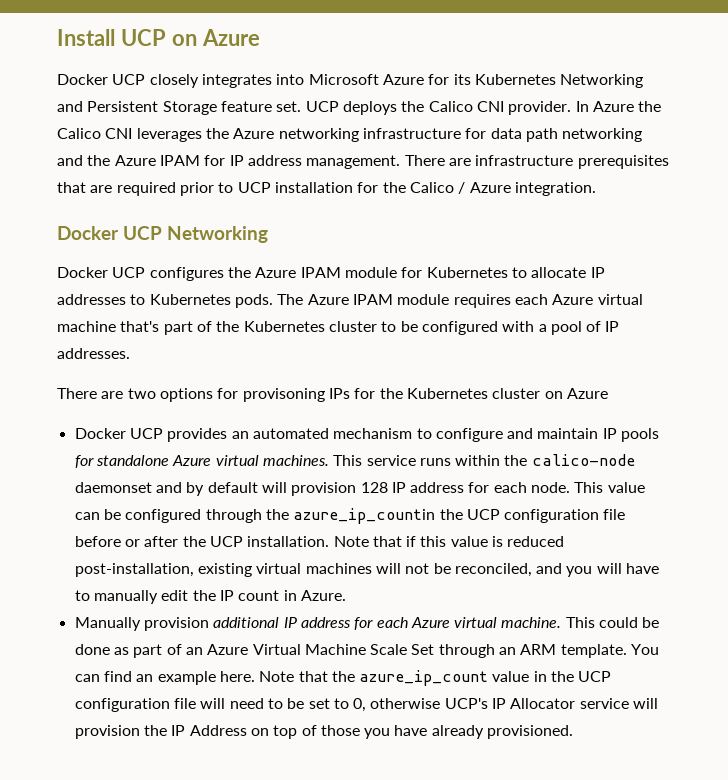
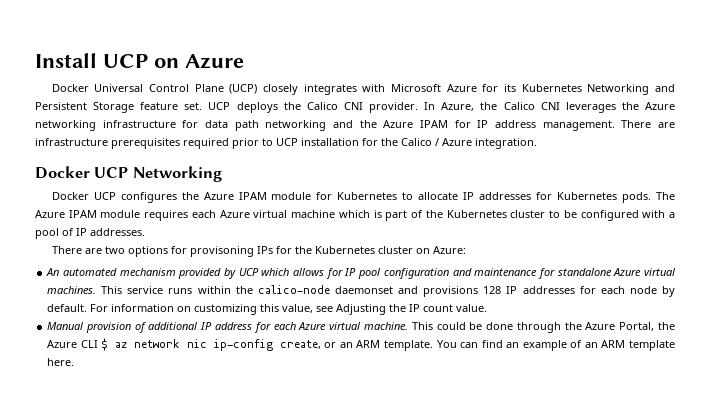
- Docker UCP closely integrates into Microsoft Azure for its Kubernetes Networking and Persistent Storage feature set.
+ Docker Universal Control Plane (UCP) closely integrates with Microsoft Azure for its Kubernetes Networking and Persistent Storage feature set.
- In Azure the Calico CNI leverages the Azure networking infrastructure for data path networking and the Azure IPAM for IP address management.
+ In Azure, the Calico CNI leverages the Azure networking infrastructure for data path networking and the Azure IPAM for IP address management.
- There are infrastructure prerequisites that are required prior to UCP installation for the Calico / Azure integration.
+ There are infrastructure prerequisites required prior to UCP installation for the Calico / Azure integration.
- Docker UCP configures the Azure IPAM module for Kubernetes to allocate IP addresses to Kubernetes pods.
+ Docker UCP configures the Azure IPAM module for Kubernetes to allocate IP addresses for Kubernetes pods.
- The Azure IPAM module requires each Azure virtual machine that's part of the Kubernetes cluster to be configured with a pool of IP addresses.
+ The Azure IPAM module requires each Azure virtual machine which is part of the Kubernetes cluster to be configured with a pool of IP addresses.
- There are two options for provisoning IPs for the Kubernetes cluster on Azure
- Docker UCP provides an automated mechanism to configure and maintain IP pools for standalone Azure virtual machines.
+ There are two options for provisoning IPs for the Kubernetes cluster on Azure:
+ An automated mechanism provided by UCP which allows for IP pool configuration and maintenance for standalone Azure virtual machines.
- This service runs within the calico-node daemonset and by default will provision 128 IP address for each node. This value can be configured through the azure_ip_countin the UCP configuration file before or after the UCP installation. Note that if this value is reduced post-installation, existing virtual machines will not be reconciled, and you will have to manually edit the IP count in Azure.
- Manually provision additional IP address for each Azure virtual machine.
+ This service runs within the calico-node daemonset and provisions 128 IP addresses for each node by default. For information on customizing this value, see Adjusting the IP count value.
+ Manual provision of additional IP address for each Azure virtual machine.
- This could be done as part of an Azure Virtual Machine Scale Set through an ARM template.
+ This could be done through the Azure Portal, the Azure CLI $ az network nic ip-config create, or an ARM template.
- You can find an example here. Note that the azure_ip_count value in the UCP configuration file will need to be set to 0, otherwise UCP's IP Allocator service will provision the IP Address on top of those you have already provisioned.
+ You can find an example of an ARM template here.

